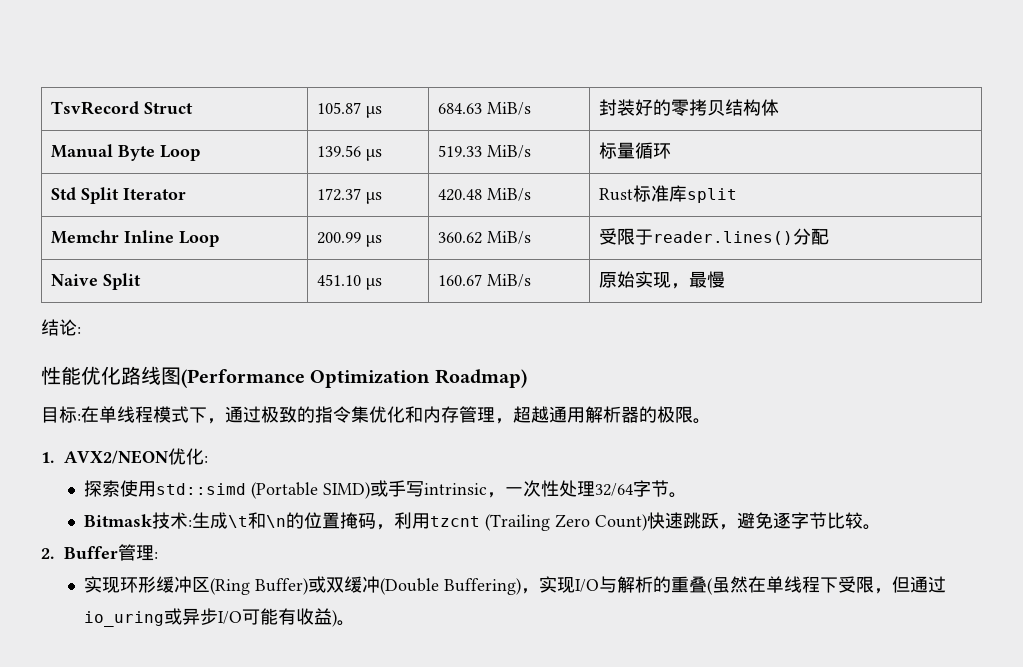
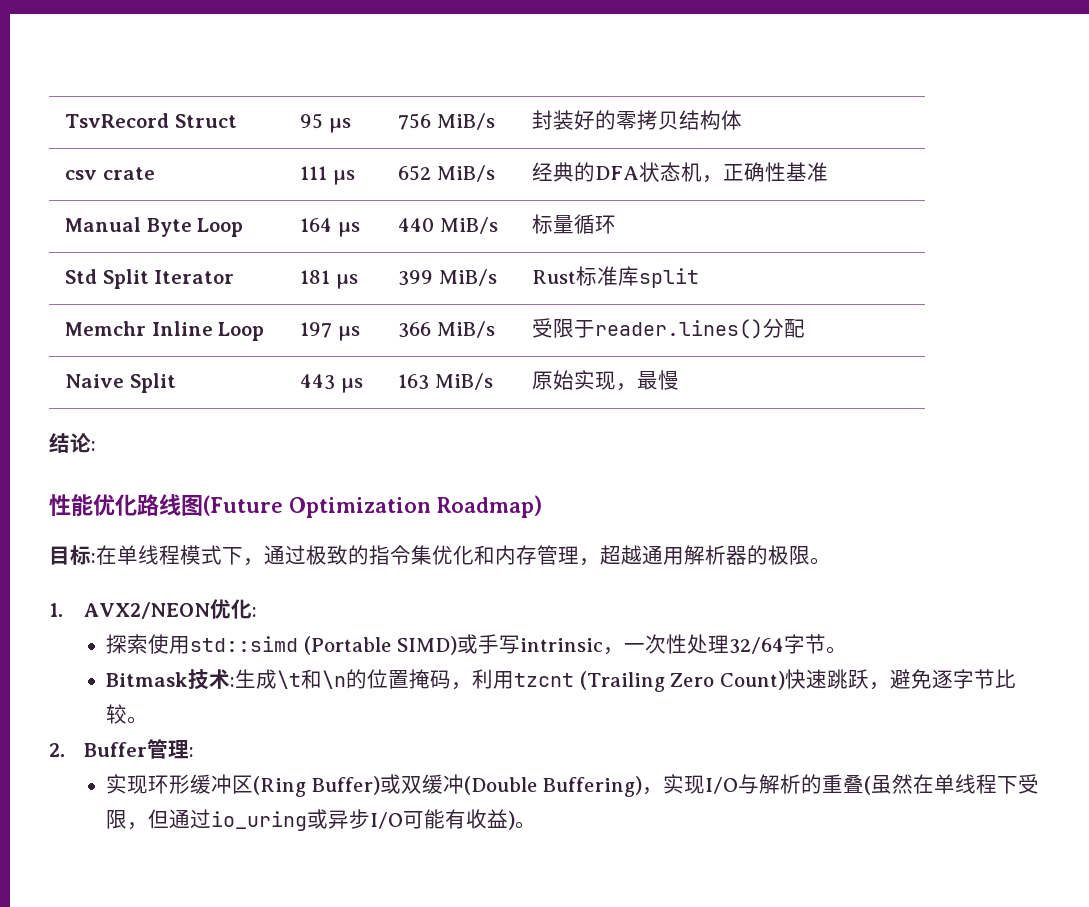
- TsvRecord Struct | 105.87 µs | 684.63 MiB/s | 封装好的零拷贝结构体
+ TsvRecord Struct | 95 µs | 756 MiB/s | 封装好的零拷贝结构体
+ csv crate | 111 µs | 652 MiB/s | 经典的DFA状态机，正确性基准
- Manual Byte Loop | 139.56 µs | 519.33 MiB/s | 标量循环
+ Manual Byte Loop | 164 µs | 440 MiB/s | 标量循环
- Std Split Iterator | 172.37 µs | 420.48 MiB/s | Rust标准库split
+ Std Split Iterator | 181 µs | 399 MiB/s | Rust标准库split
- Memchr Inline Loop | 200.99 µs | 360.62 MiB/s | 受限于reader.lines()分配
+ Memchr Inline Loop | 197 µs | 366 MiB/s | 受限于reader.lines()分配
- Naive Split | 451.10 µs | 160.67 MiB/s | 原始实现，最慢
+ Naive Split | 443 µs | 163 MiB/s | 原始实现，最慢
- 性能优化路线图(Performance Optimization Roadmap)
+ 性能优化路线图(Future Optimization Roadmap)

